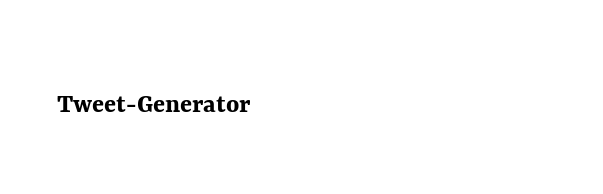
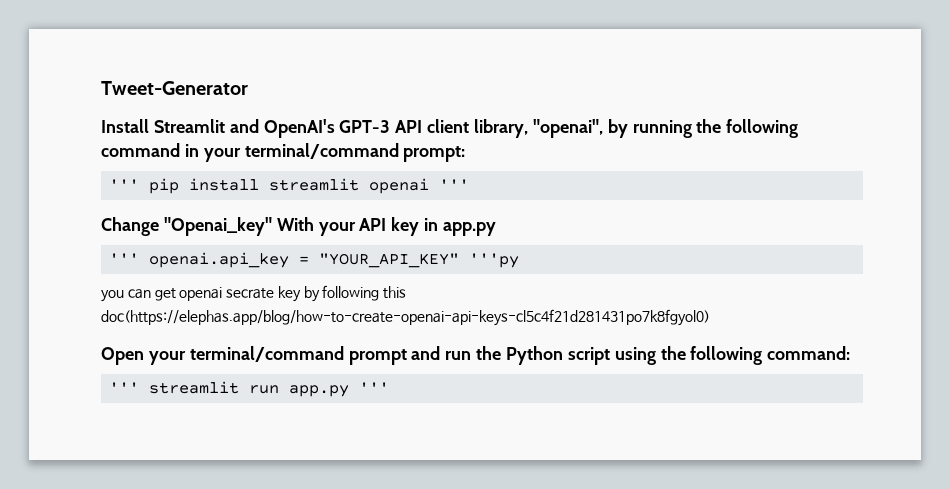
+ Install Streamlit and OpenAI's GPT-3 API client library, "openai", by running the following command in your terminal/command prompt:
+ ''' pip install streamlit openai '''
+ Change "Openai_key" With your API key in app.py
+ ''' openai.api_key = "YOUR_API_KEY" '''py
+ you can get openai secrate key by following this doc(https://elephas.app/blog/how-to-create-openai-api-keys-cl5c4f21d281431po7k8fgyol0)
+ Open your terminal/command prompt and run the Python script using the following command:
+ ''' streamlit run app.py '''

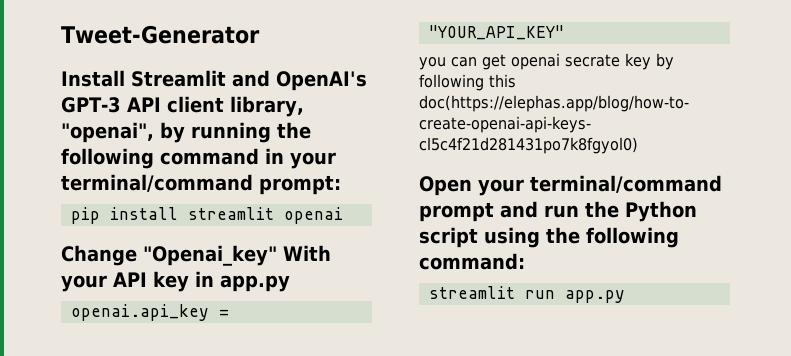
- ''' pip install streamlit openai '''
+ pip install streamlit openai
- ''' openai.api_key = "YOUR_API_KEY" '''py
+ openai.api_key = "YOUR_API_KEY"
- ''' streamlit run app.py '''
+ streamlit run app.py

